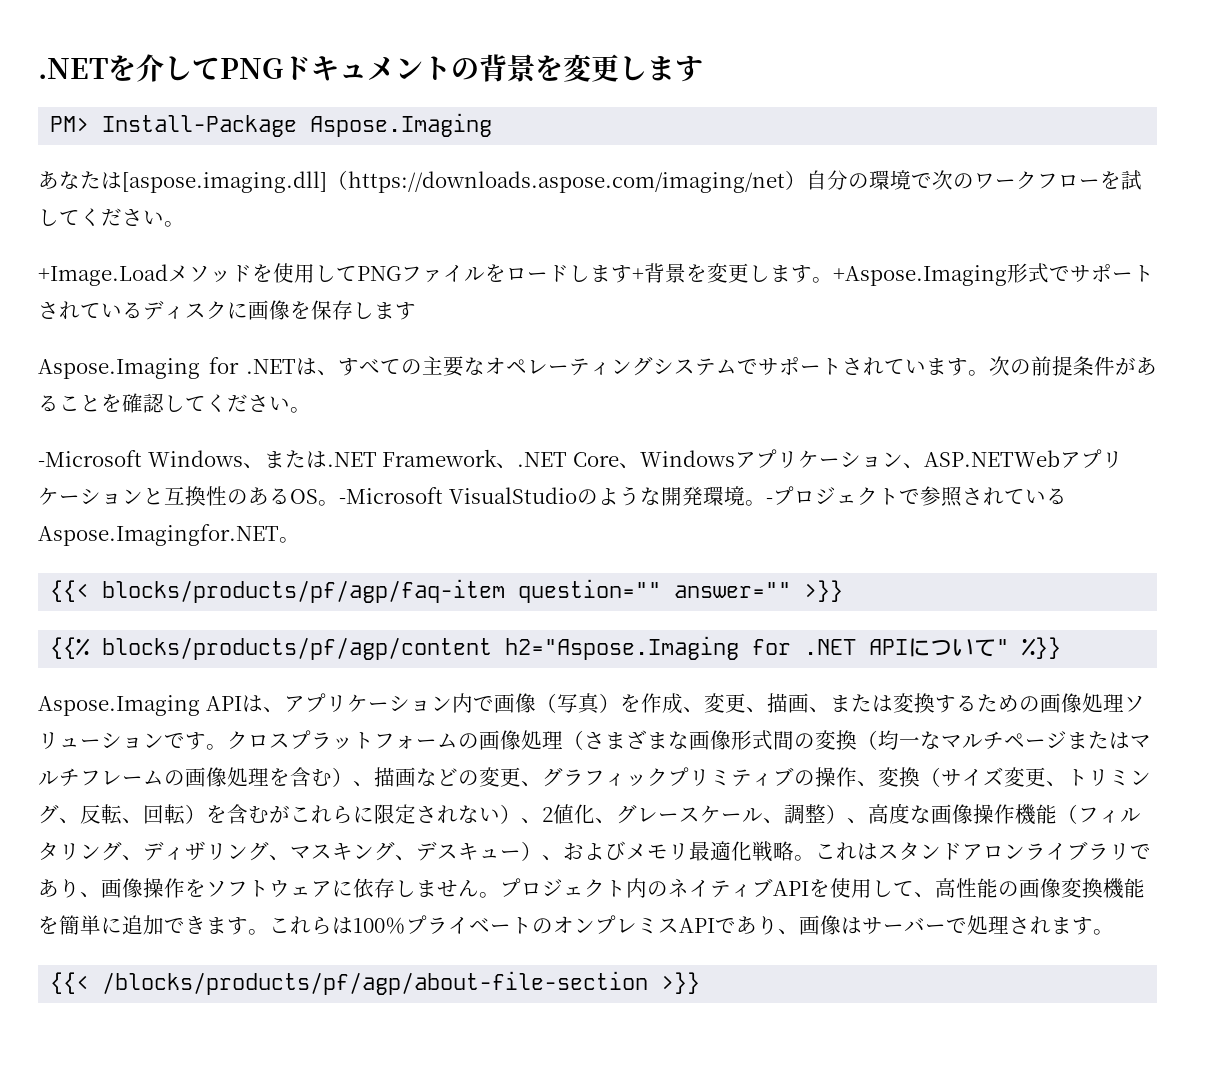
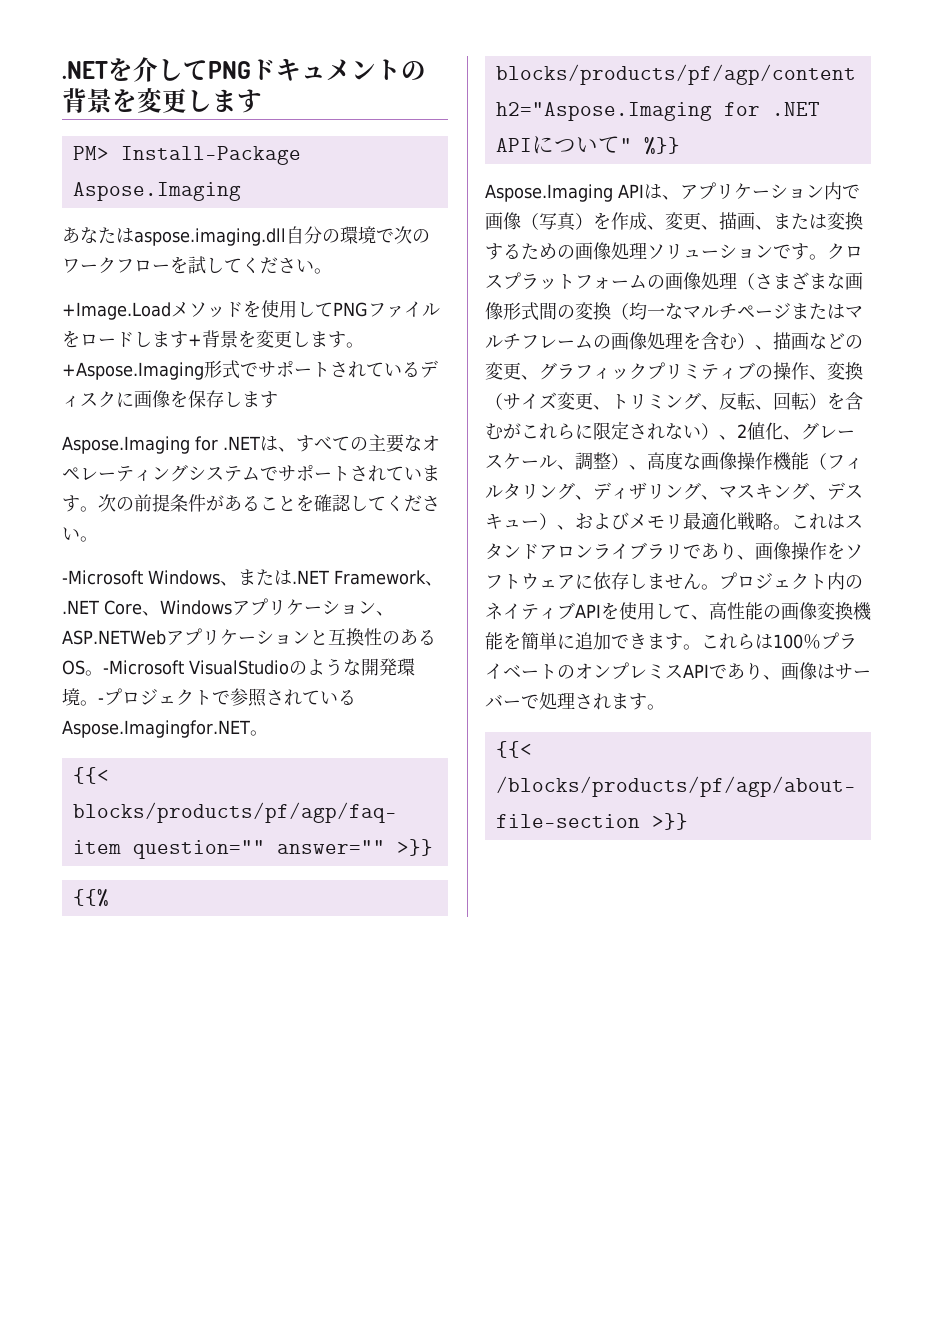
- あなたは[aspose.imaging.dll]（https://downloads.aspose.com/imaging/net）自分の環境で次のワークフローを試してください。
+ あなたはaspose.imaging.dll自分の環境で次のワークフローを試してください。

